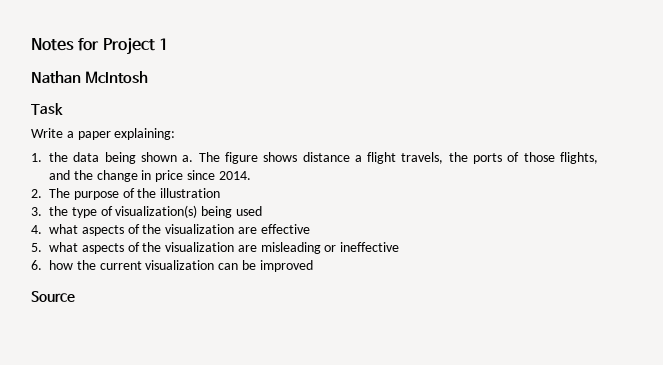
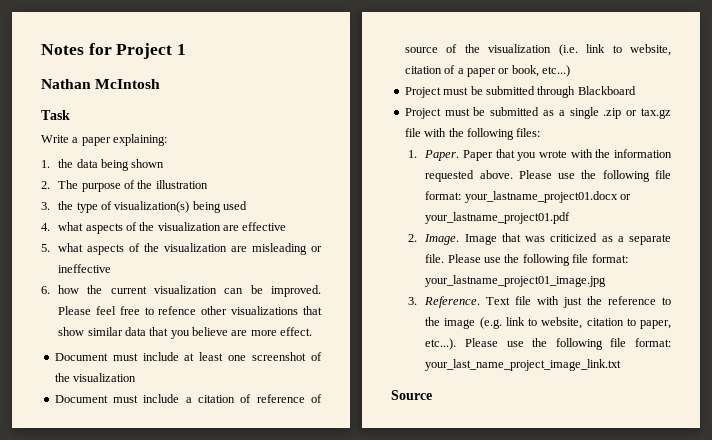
- 1. the data being shown a. The figure shows distance a flight travels, the ports of those flights, and the change in price since 2014.
+ 1. the data being shown
- 6. how the current visualization can be improved
+ 6. how the current visualization can be improved. Please feel free to refence other visualizations that show similar data that you believe are more effect.
+ Document must include at least one screenshot of the visualization
+ Document must include a citation of reference of source of the visualization (i.e. link to website, citation of a paper or book, etc...)
+ Project must be submitted through Blackboard
+ Project must be submitted as a single .zip or tax.gz file with the following files:
+ 1. Paper. Paper that you wrote with the information requested above. Please use the following file format: your_lastname_project01.docx or your_lastname_project01.pdf
+ 2. Image. Image that was criticized as a separate file. Please use the following file format: your_lastname_project01_image.jpg
+ 3. Reference. Text file with just the reference to the image (e.g. link to website, citation to paper, etc...). Please use the following file format: your_last_name_project_image_link.txt

